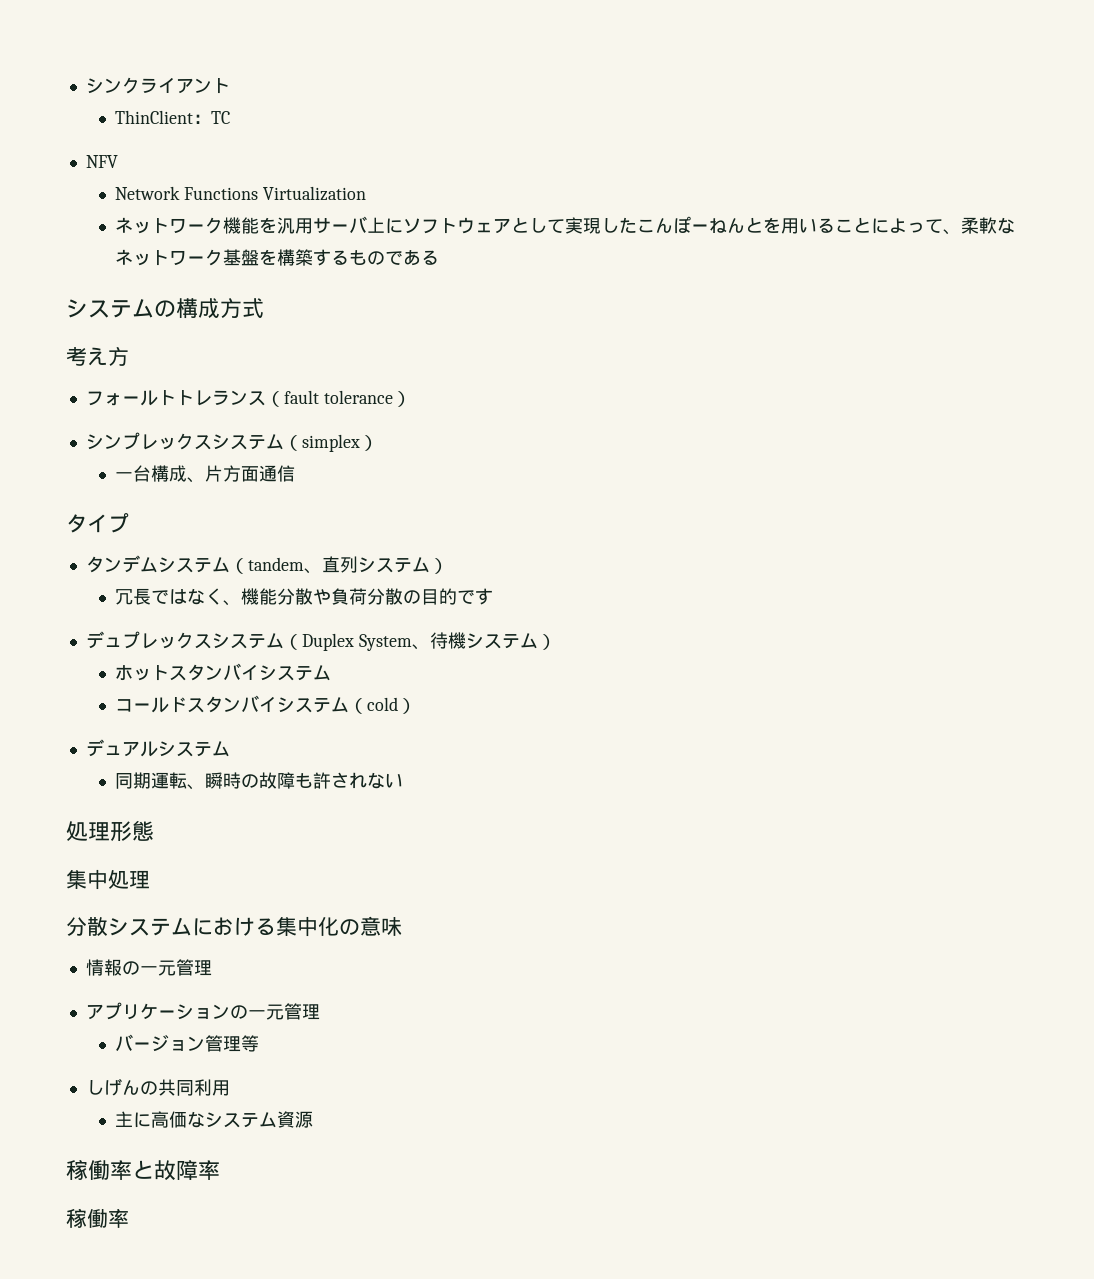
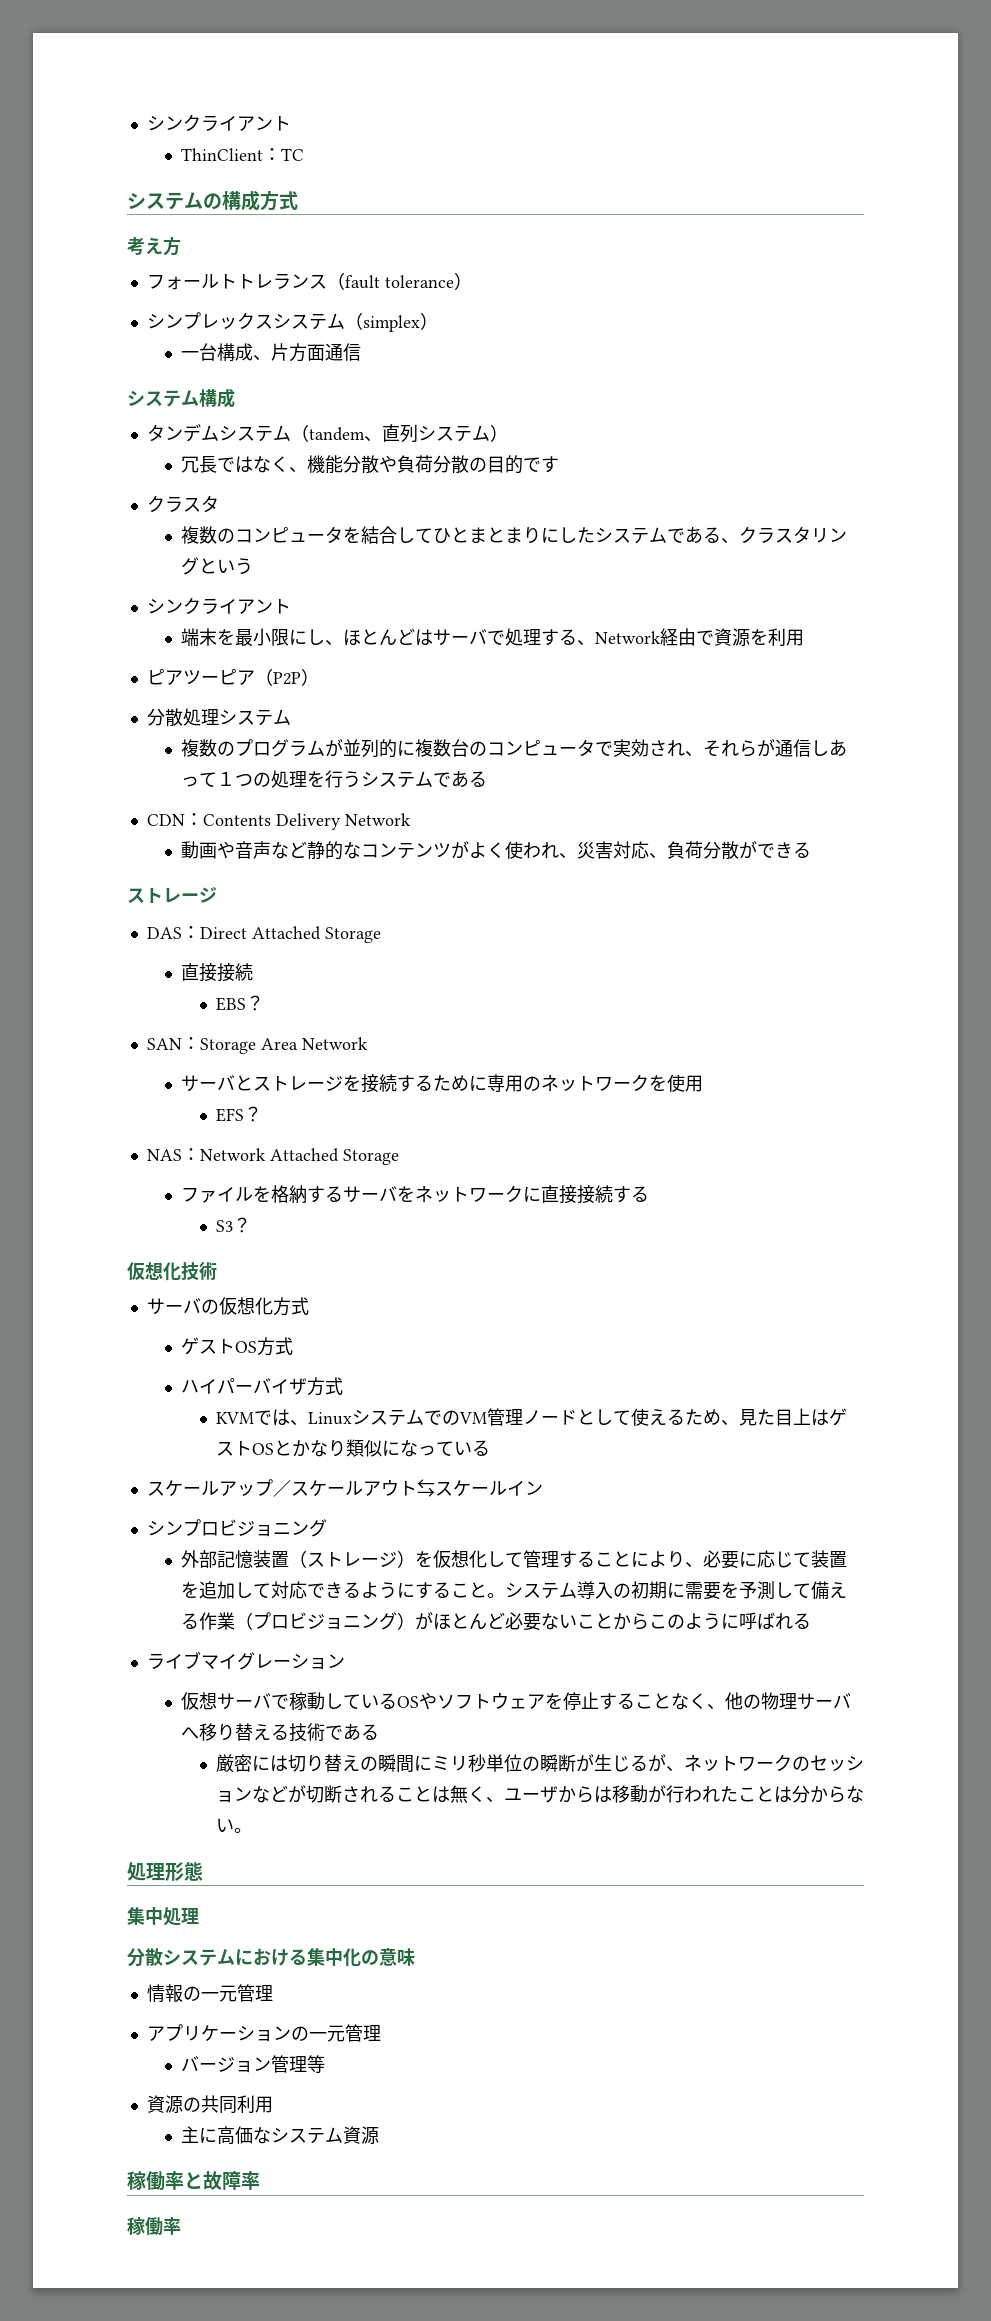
- NFV
- Network Functions Virtualization
- ネットワーク機能を汎用サーバ上にソフトウェアとして実現したこんぽーねんとを用いることによって、柔軟なネットワーク基盤を構築するものである
- タイプ
+ システム構成
  冗長ではなく、機能分散や負荷分散の目的です
- デュプレックスシステム（Duplex System、待機システム）
- ホットスタンバイシステム
- コールドスタンバイシステム（cold）
- デュアルシステム
- 同期運転、瞬時の故障も許されない
+ クラスタ
+ 複数のコンピュータを結合してひとまとまりにしたシステムである、クラスタリングという
+ シンクライアント
+ 端末を最小限にし、ほとんどはサーバで処理する、Network経由で資源を利用
+ ピアツーピア（P2P）
+ 分散処理システム
+ 複数のプログラムが並列的に複数台のコンピュータで実効され、それらが通信しあって１つの処理を行うシステムである
+ CDN：Contents Delivery Network
+ 動画や音声など静的なコンテンツがよく使われ、災害対応、負荷分散ができる
+ ストレージ
+ DAS：Direct Attached Storage
+ 直接接続
+ EBS？
+ SAN：Storage Area Network
+ サーバとストレージを接続するために専用のネットワークを使用
+ EFS？
+ NAS：Network Attached Storage
+ ファイルを格納するサーバをネットワークに直接接続する
+ S3？
+ 仮想化技術
+ サーバの仮想化方式
+ ゲストOS方式
+ ハイパーバイザ方式
+ KVMでは、LinuxシステムでのVM管理ノードとして使えるため、見た目上はゲストOSとかなり類似になっている
+ スケールアップ／スケールアウト⇆スケールイン
+ シンプロビジョニング
+ 外部記憶装置（ストレージ）を仮想化して管理することにより、必要に応じて装置を追加して対応できるようにすること。システム導入の初期に需要を予測して備える作業（プロビジョニング）がほとんど必要ないことからこのように呼ばれる
+ ライブマイグレーション
+ 仮想サーバで稼動しているOSやソフトウェアを停止することなく、他の物理サーバへ移り替える技術である
+ 厳密には切り替えの瞬間にミリ秒単位の瞬断が生じるが、ネットワークのセッションなどが切断されることは無く、ユーザからは移動が行われたことは分からない。
- しげんの共同利用
+ 資源の共同利用

